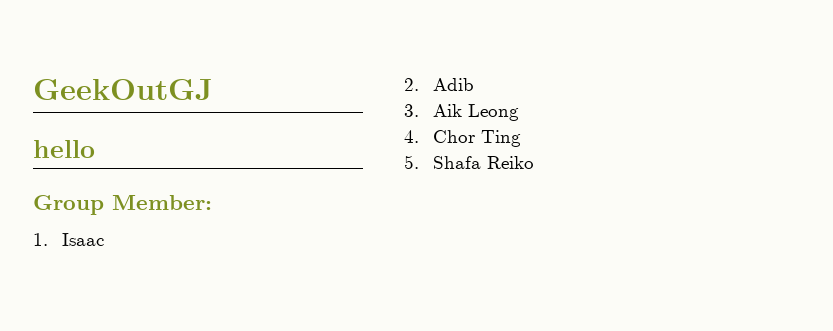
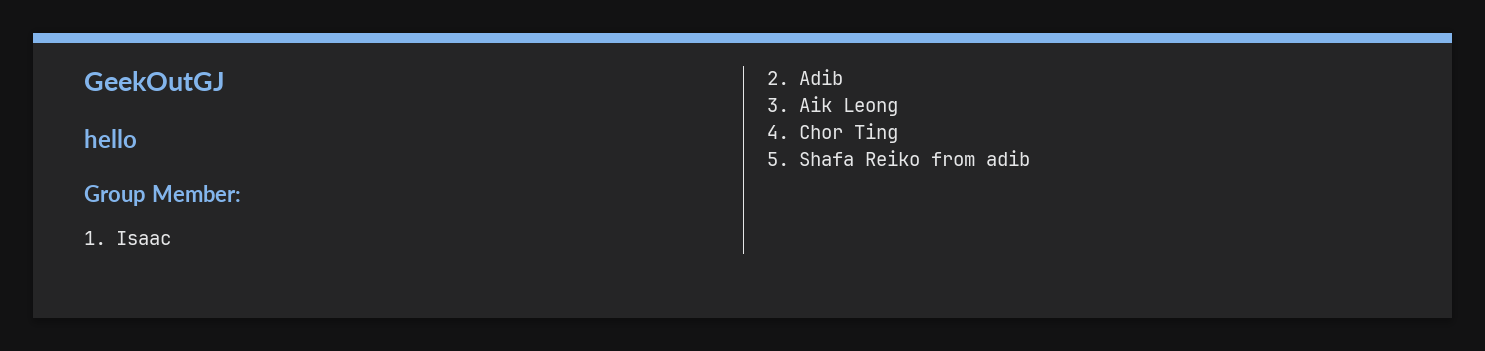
- 5. Shafa Reiko
+ 5. Shafa Reiko from adib

